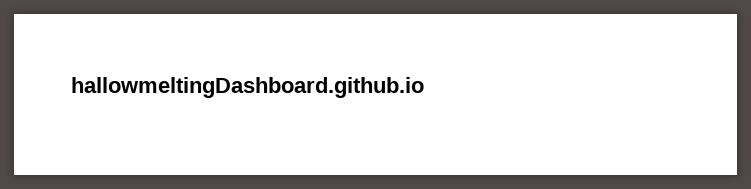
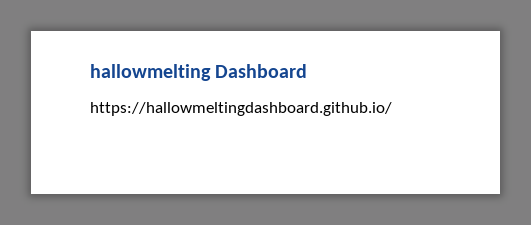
- hallowmeltingDashboard.github.io
+ hallowmelting Dashboard
+ https://hallowmeltingdashboard.github.io/

